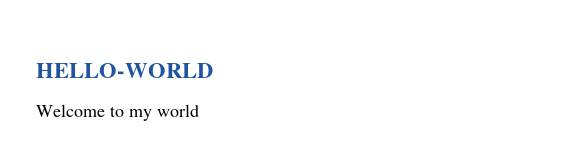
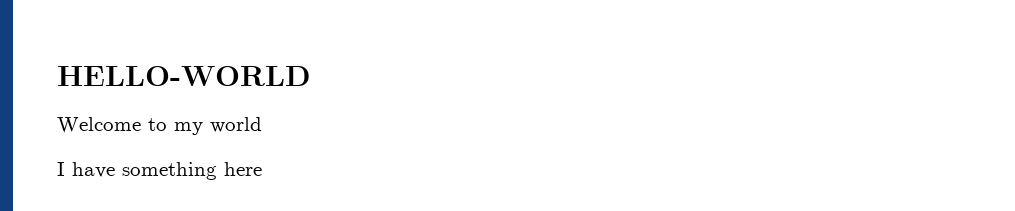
+ I have something here

